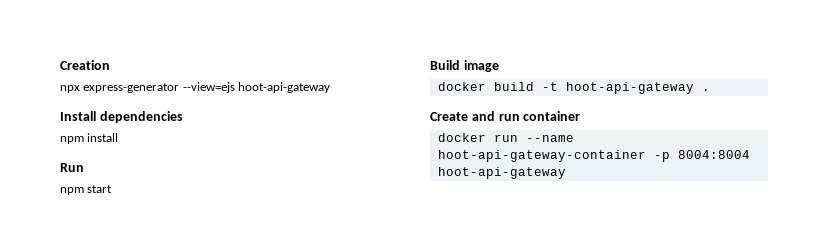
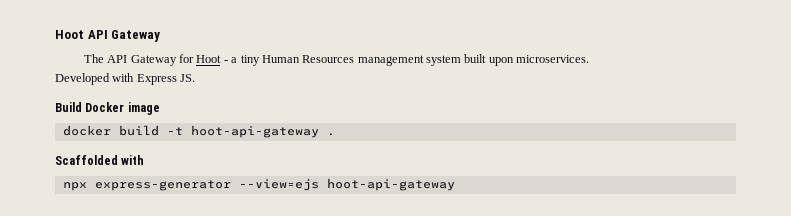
- Creation
- npx express-generator --view=ejs hoot-api-gateway
- Install dependencies
- npm install
- Run
- npm start
+ Hoot API Gateway
+ The API Gateway for Hoot - a tiny Human Resources management system built upon microservices.
+ Developed with Express JS.
- Build image
+ Build Docker image
- Create and run container
- docker run --name hoot-api-gateway-container -p 8004:8004 hoot-api-gateway
+ Scaffolded with
+ npx express-generator --view=ejs hoot-api-gateway

